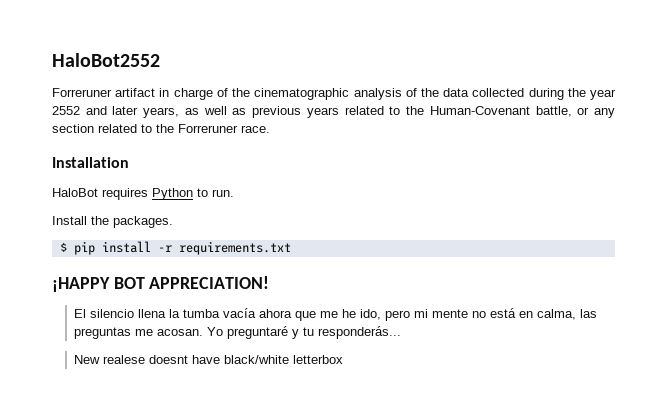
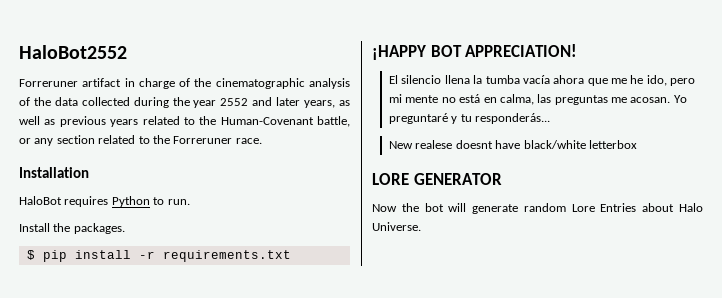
+ LORE GENERATOR
+ Now the bot will generate random Lore Entries about Halo Universe.

